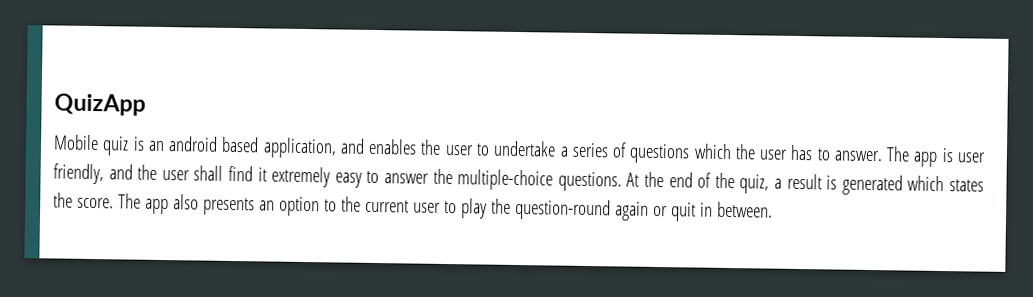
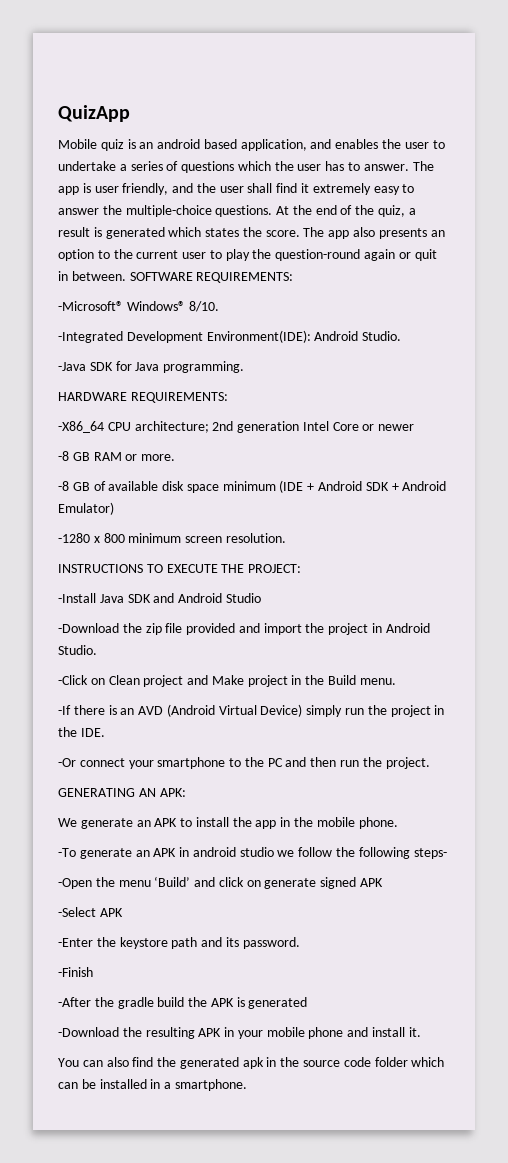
+ SOFTWARE REQUIREMENTS:
+ -Microsoft® Windows® 8/10.
+ -Integrated Development Environment(IDE): Android Studio.
+ -Java SDK for Java programming.
+ HARDWARE REQUIREMENTS:
+ -X86_64 CPU architecture; 2nd generation Intel Core or newer
+ -8 GB RAM or more.
+ -8 GB of available disk space minimum (IDE + Android SDK + Android Emulator)
+ -1280 x 800 minimum screen resolution.
+ INSTRUCTIONS TO EXECUTE THE PROJECT:
+ -Install Java SDK and Android Studio
+ -Download the zip file provided and import the project in Android Studio.
+ -Click on Clean project and Make project in the Build menu.
+ -If there is an AVD (Android Virtual Device) simply run the project in the IDE.
+ -Or connect your smartphone to the PC and then run the project.
+ GENERATING AN APK:
+ We generate an APK to install the app in the mobile phone.
+ -To generate an APK in android studio we follow the following steps-
+ -Open the menu ‘Build’ and click on generate signed APK
+ -Select APK
+ -Enter the keystore path and its password.
+ -Finish
+ -After the gradle build the APK is generated
+ -Download the resulting APK in your mobile phone and install it.
+ You can also find the generated apk in the source code folder which can be installed in a smartphone.

